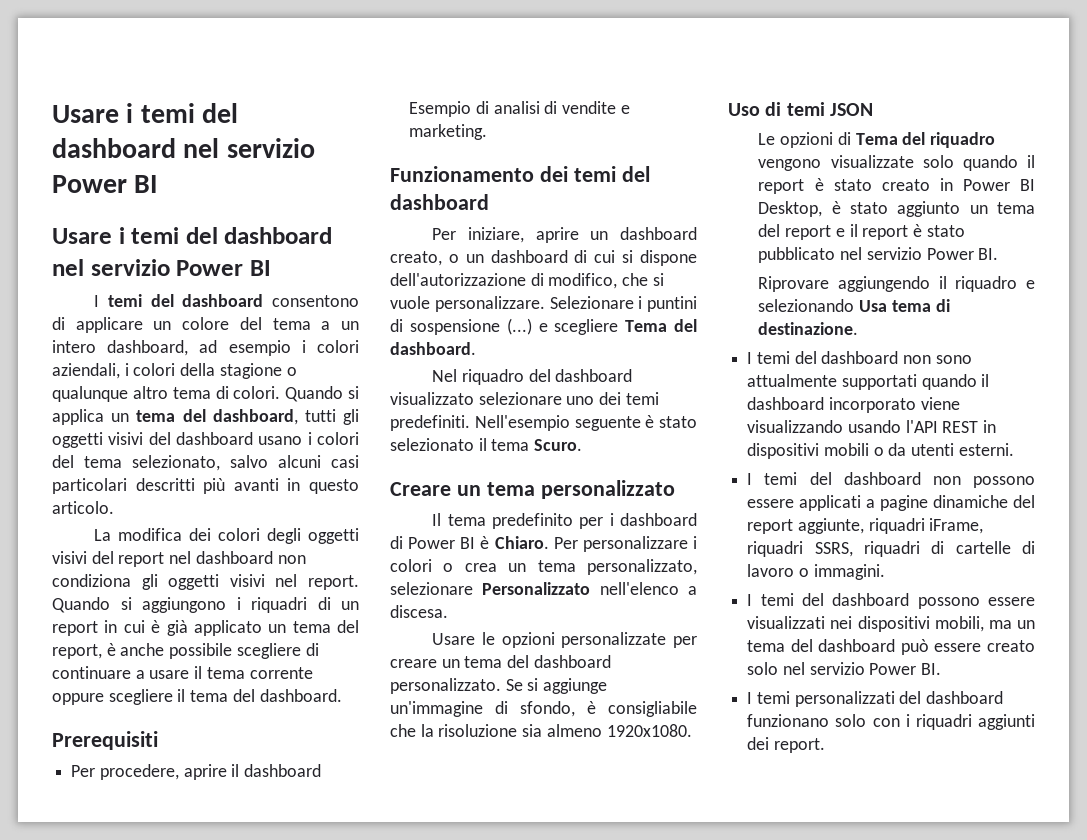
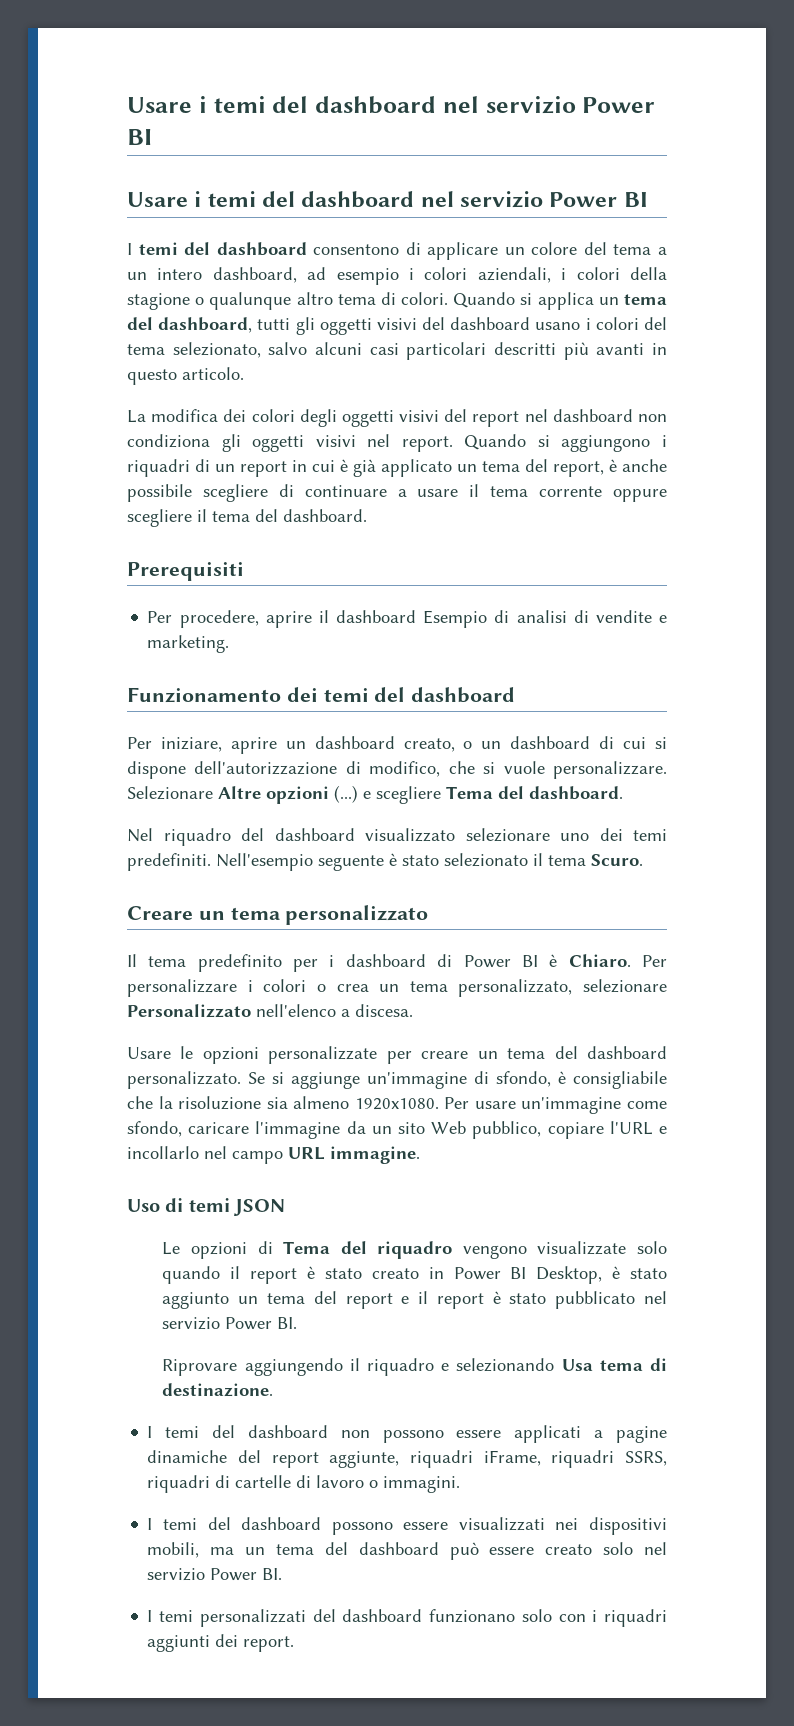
- Selezionare i puntini di sospensione (...) e scegliere Tema del dashboard.
+ Selezionare Altre opzioni (...) e scegliere Tema del dashboard.
+ Per usare un'immagine come sfondo, caricare l'immagine da un sito Web pubblico, copiare l'URL e incollarlo nel campo URL immagine.
- I temi del dashboard non sono attualmente supportati quando il dashboard incorporato viene visualizzando usando l'API REST in dispositivi mobili o da utenti esterni.

